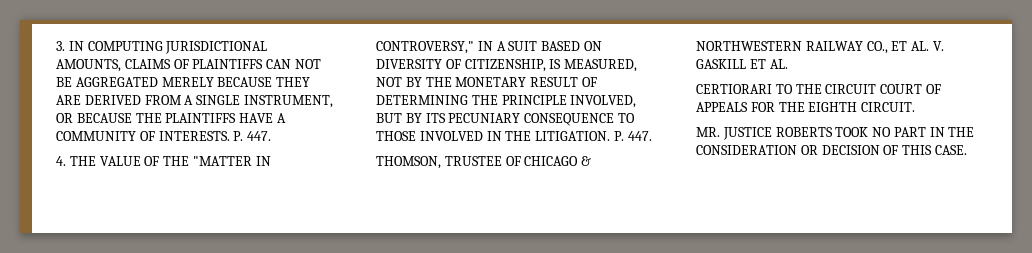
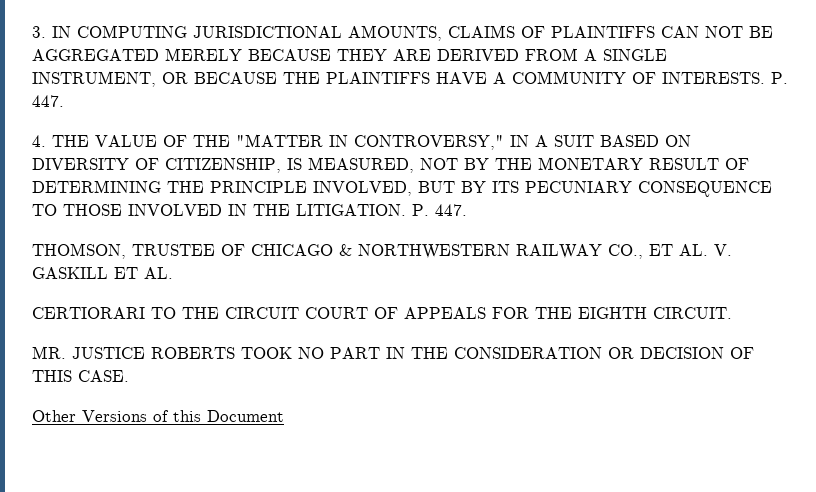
+ Other Versions of this Document

